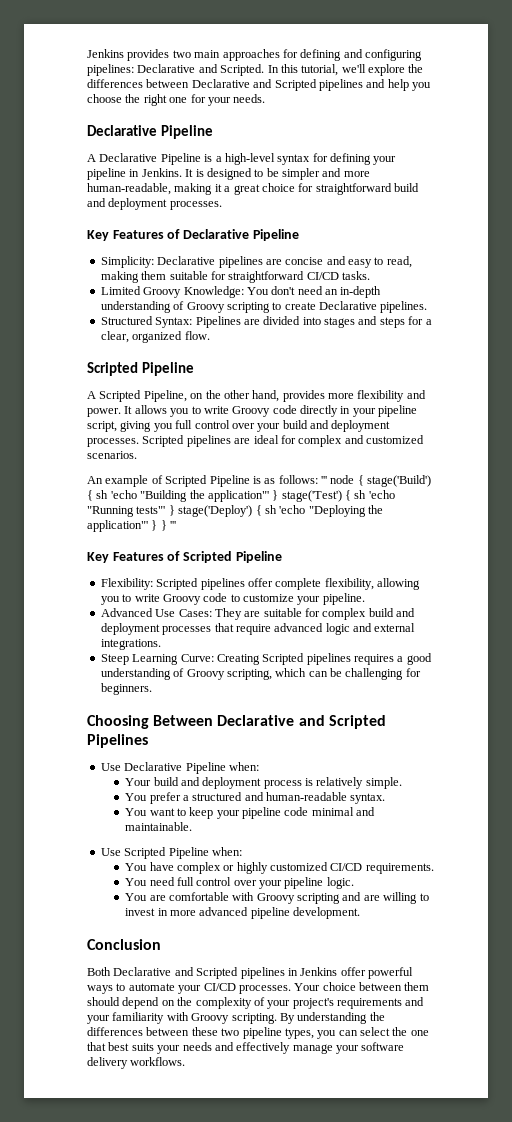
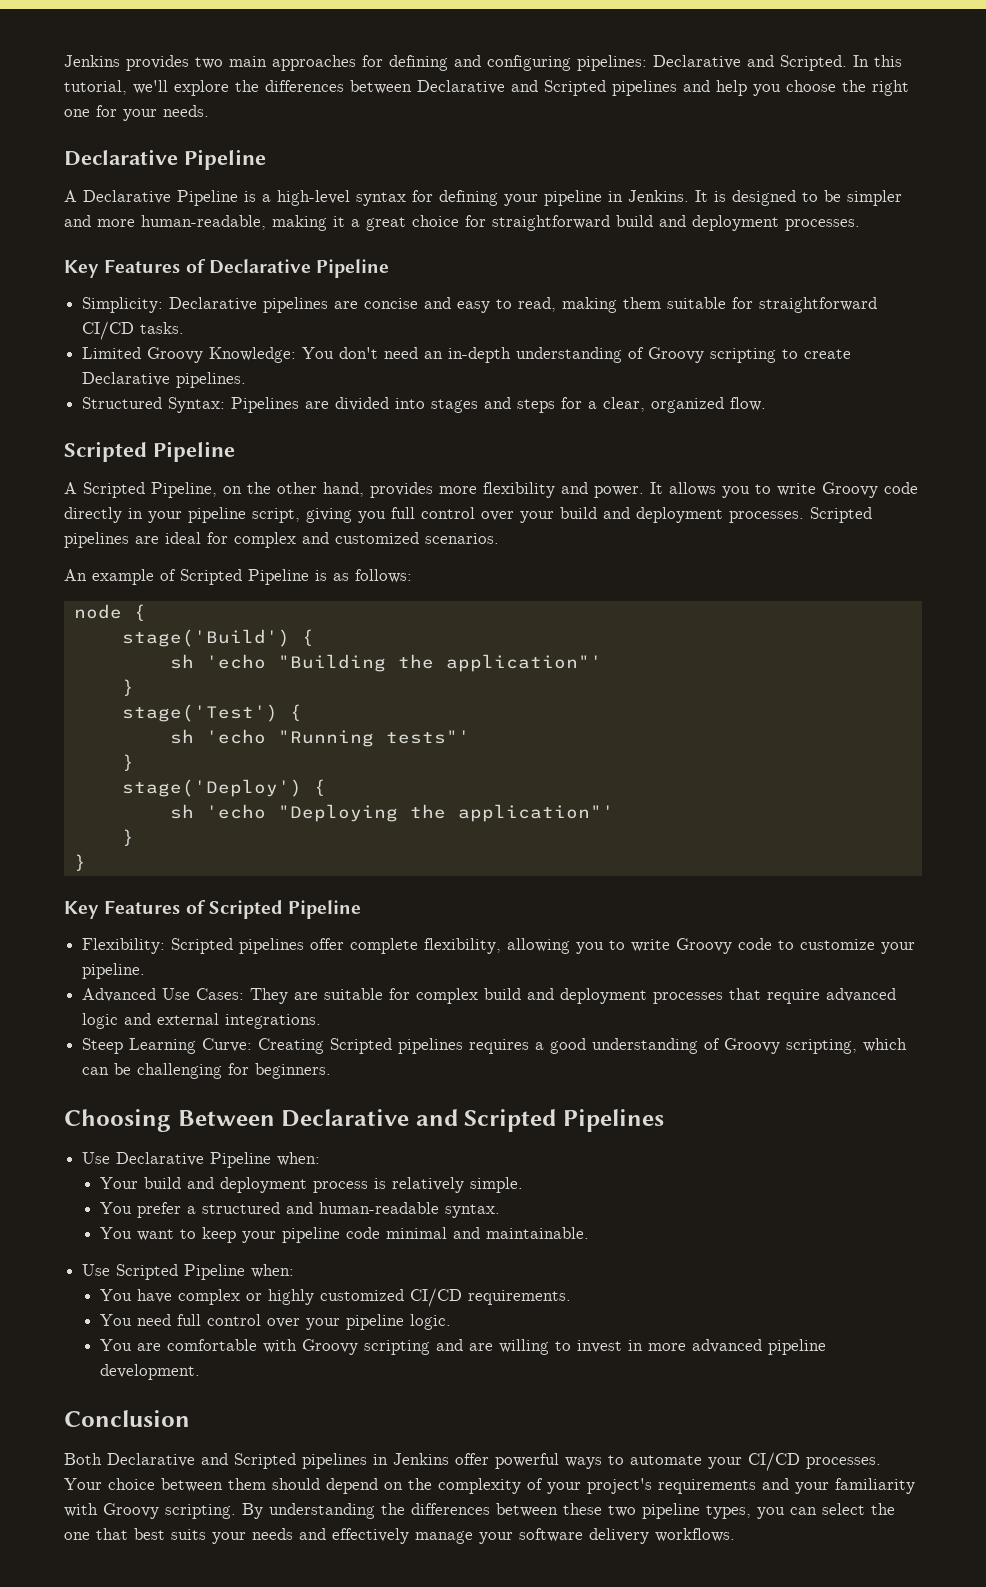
- An example of Scripted Pipeline is as follows: ''' node { stage('Build') { sh 'echo "Building the application"' } stage('Test') { sh 'echo "Running tests"' } stage('Deploy') { sh 'echo "Deploying the application"' } } '''
+ An example of Scripted Pipeline is as follows:
+ node {
+ stage('Build') {
+ sh 'echo "Building the application"'
+ }
+ stage('Test') {
+ sh 'echo "Running tests"'
+ }
+ stage('Deploy') {
+ sh 'echo "Deploying the application"'
+ }
+ }

